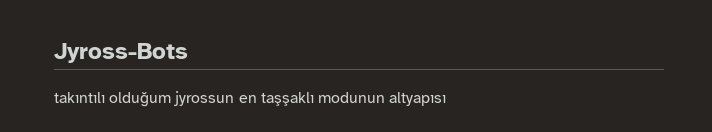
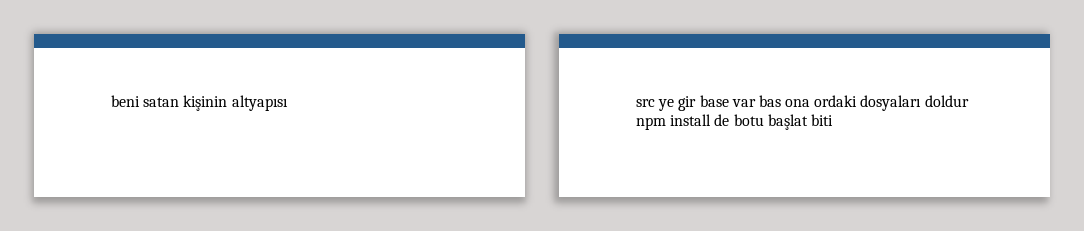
- Jyross-Bots
- takıntılı olduğum jyrossun en taşşaklı modunun altyapısı
+ beni satan kişinin altyapısı
+ src ye gir base var bas ona ordaki dosyaları doldur npm install de botu başlat biti

